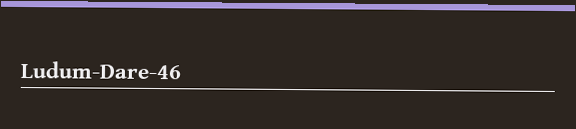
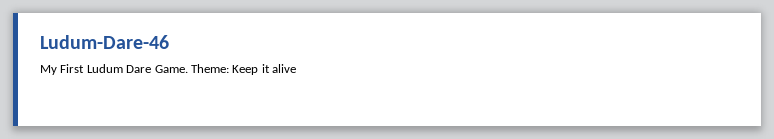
+ My First Ludum Dare Game. Theme: Keep it alive

